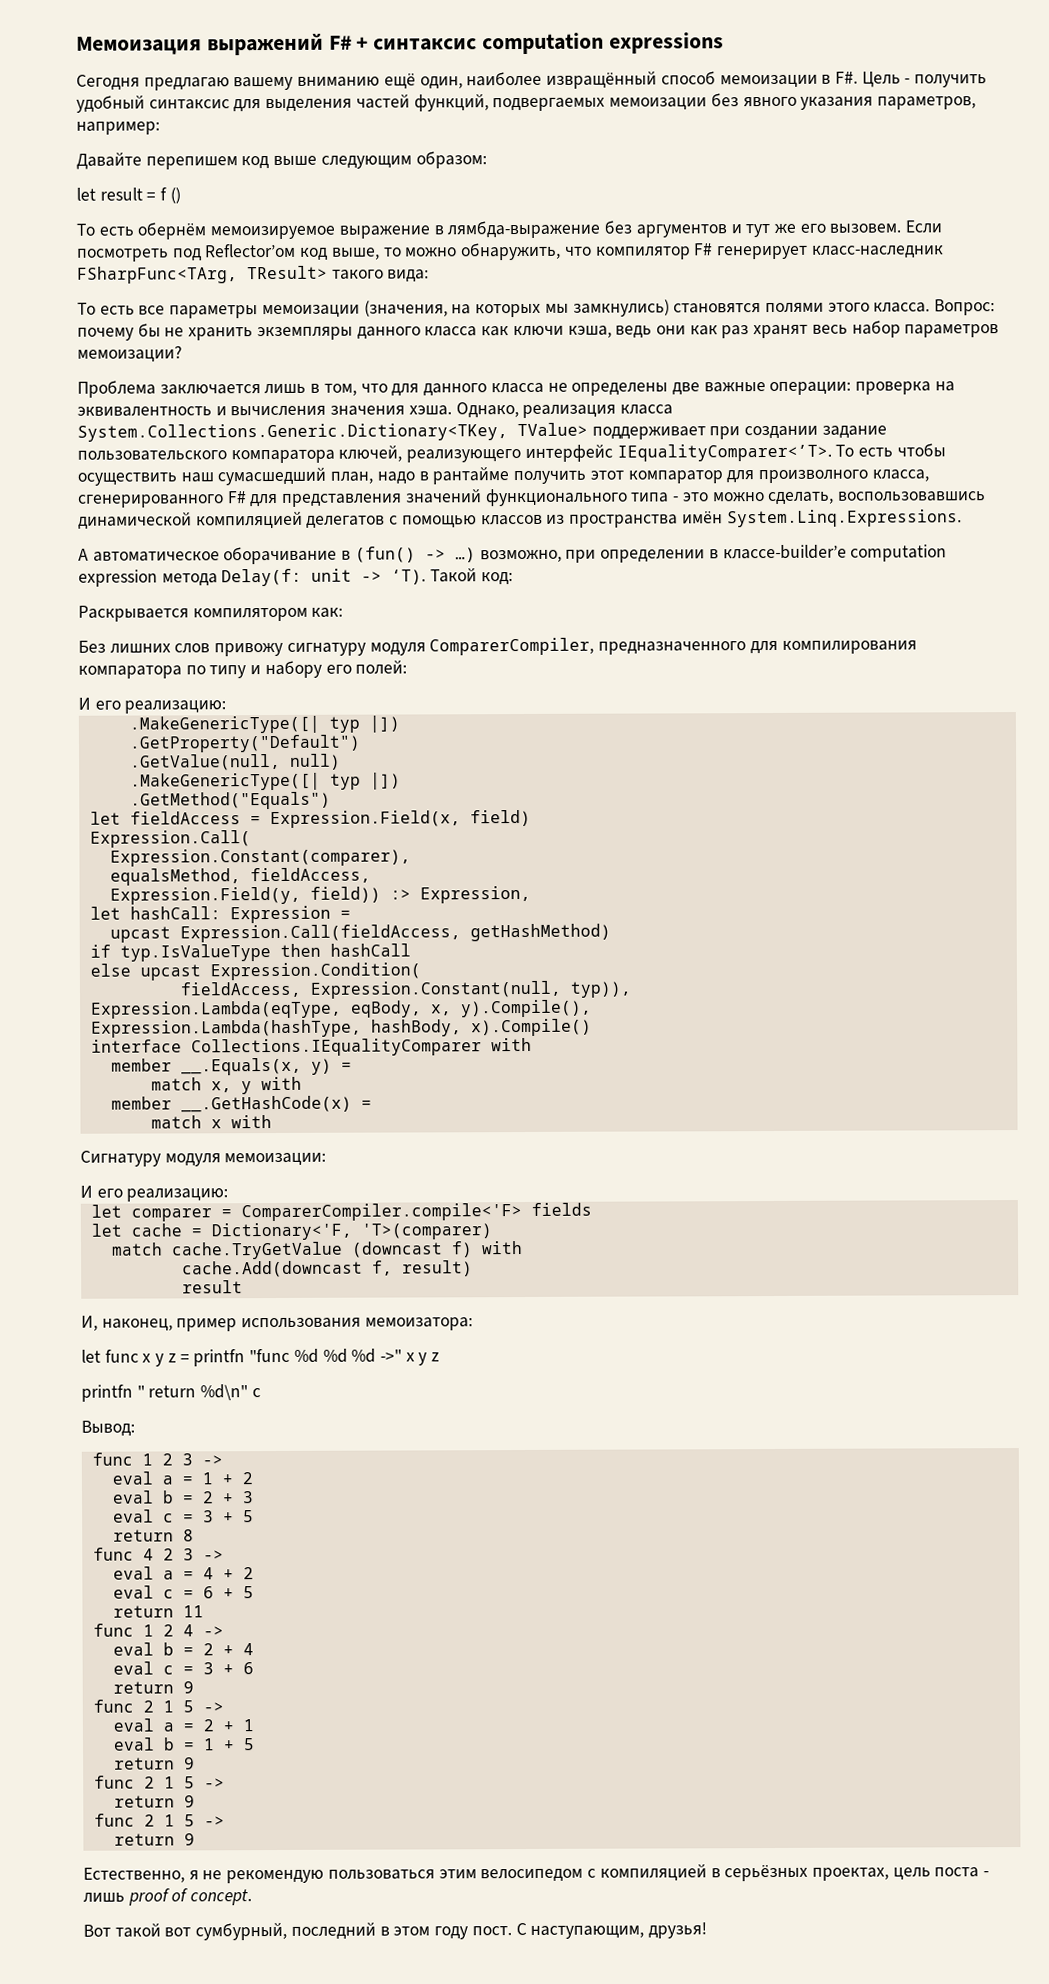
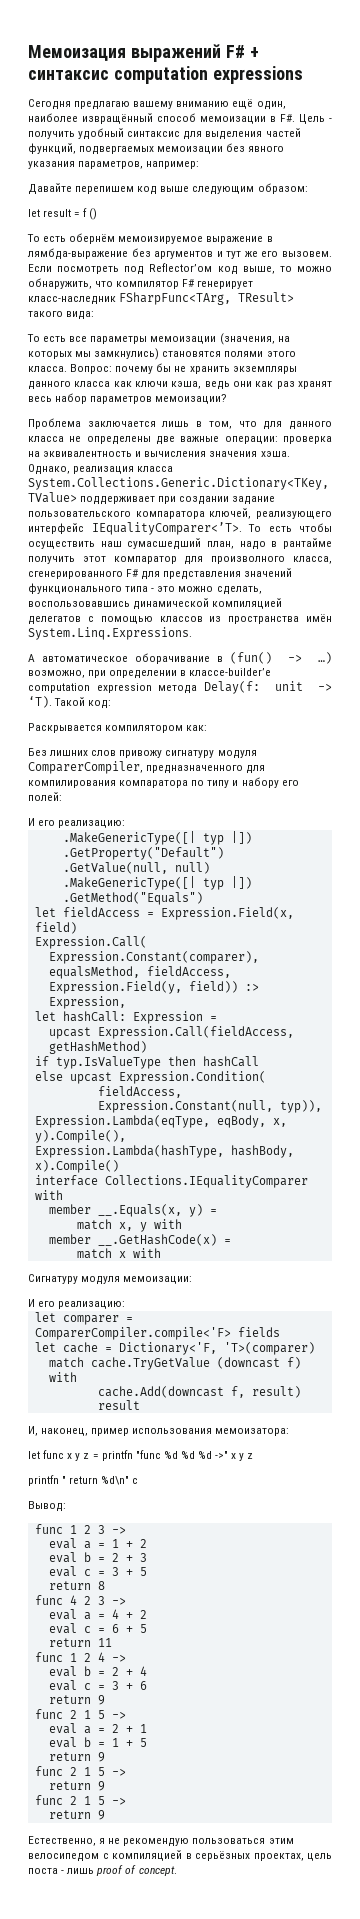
- Вот такой вот сумбурный, последний в этом году пост. С наступающим, друзья!

